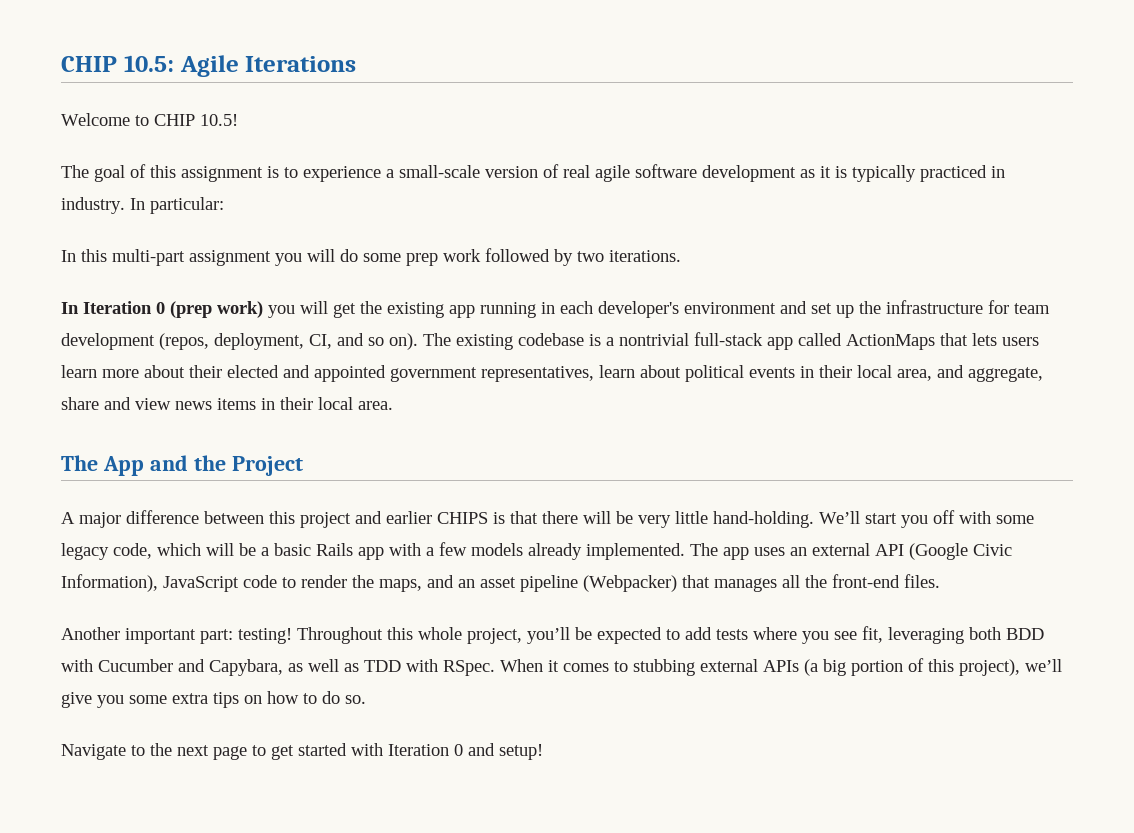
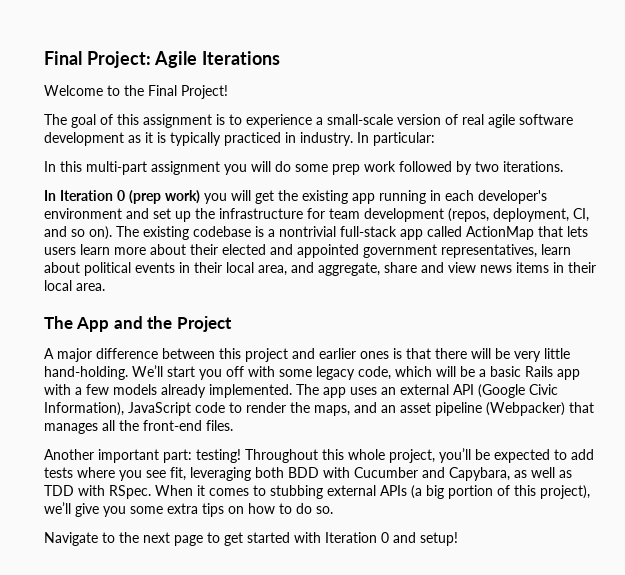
- CHIP 10.5: Agile Iterations
+ Final Project: Agile Iterations
- Welcome to CHIP 10.5!
+ Welcome to the Final Project!
- The existing codebase is a nontrivial full-stack app called ActionMaps that lets users learn more about their elected and appointed government representatives, learn about political events in their local area, and aggregate, share and view news items in their local area.
+ The existing codebase is a nontrivial full-stack app called ActionMap that lets users learn more about their elected and appointed government representatives, learn about political events in their local area, and aggregate, share and view news items in their local area.
- A major difference between this project and earlier CHIPS is that there will be very little hand-holding.
+ A major difference between this project and earlier ones is that there will be very little hand-holding.

